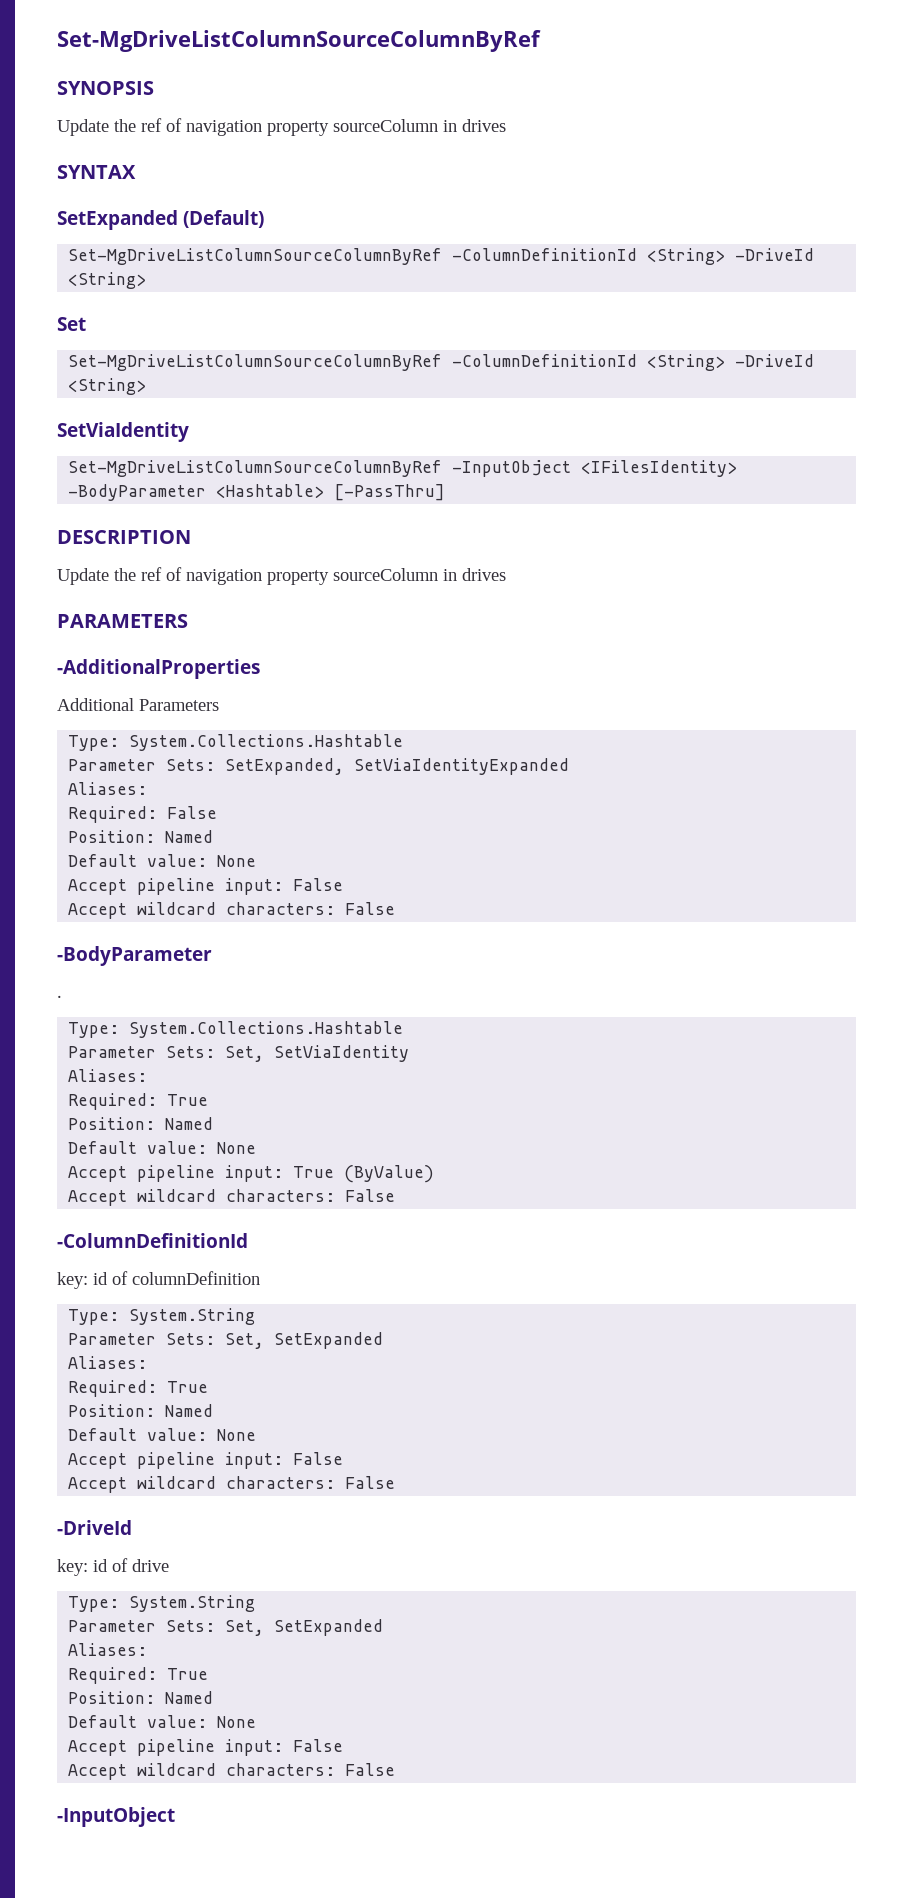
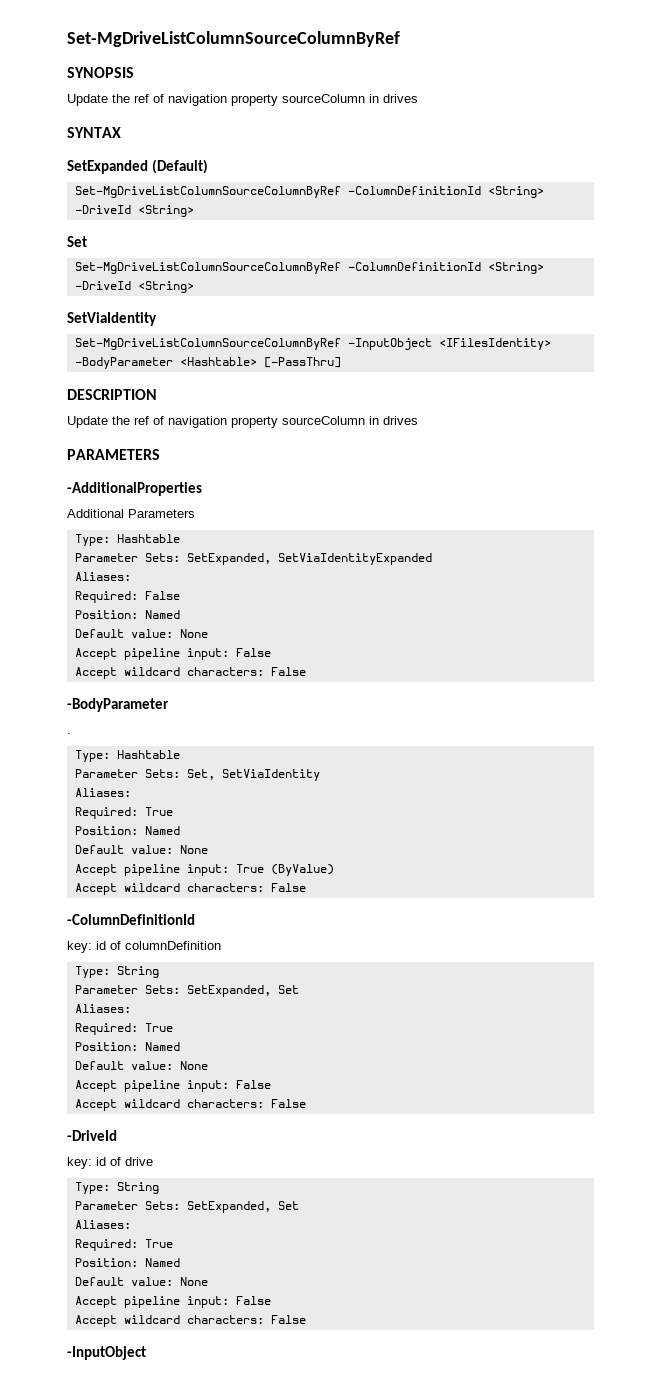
  Additional Parameters
- Type: System.Collections.Hashtable
+ Type: Hashtable
  .
- Type: System.Collections.Hashtable
+ Type: Hashtable
  key: id of columnDefinition
- Type: System.String
- Parameter Sets: Set, SetExpanded
+ Type: String
+ Parameter Sets: SetExpanded, Set
  key: id of drive
- Type: System.String
- Parameter Sets: Set, SetExpanded
+ Type: String
+ Parameter Sets: SetExpanded, Set

